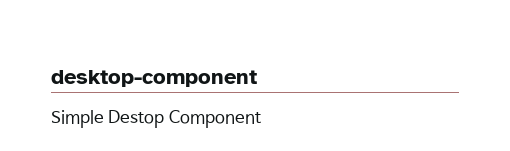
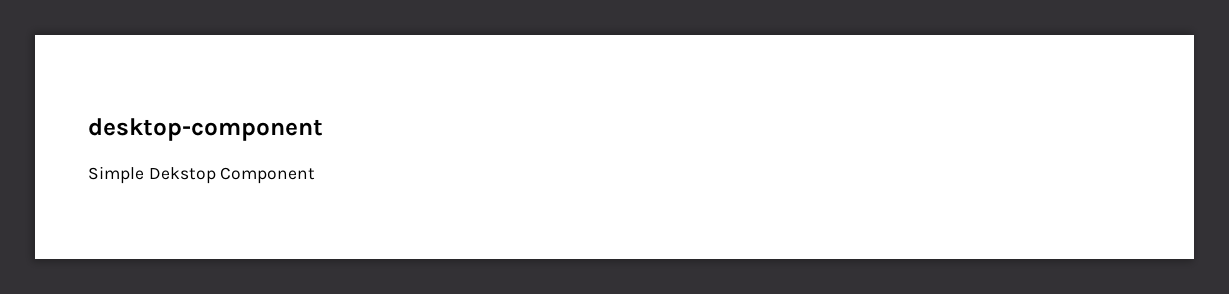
- Simple Destop Component
+ Simple Dekstop Component

